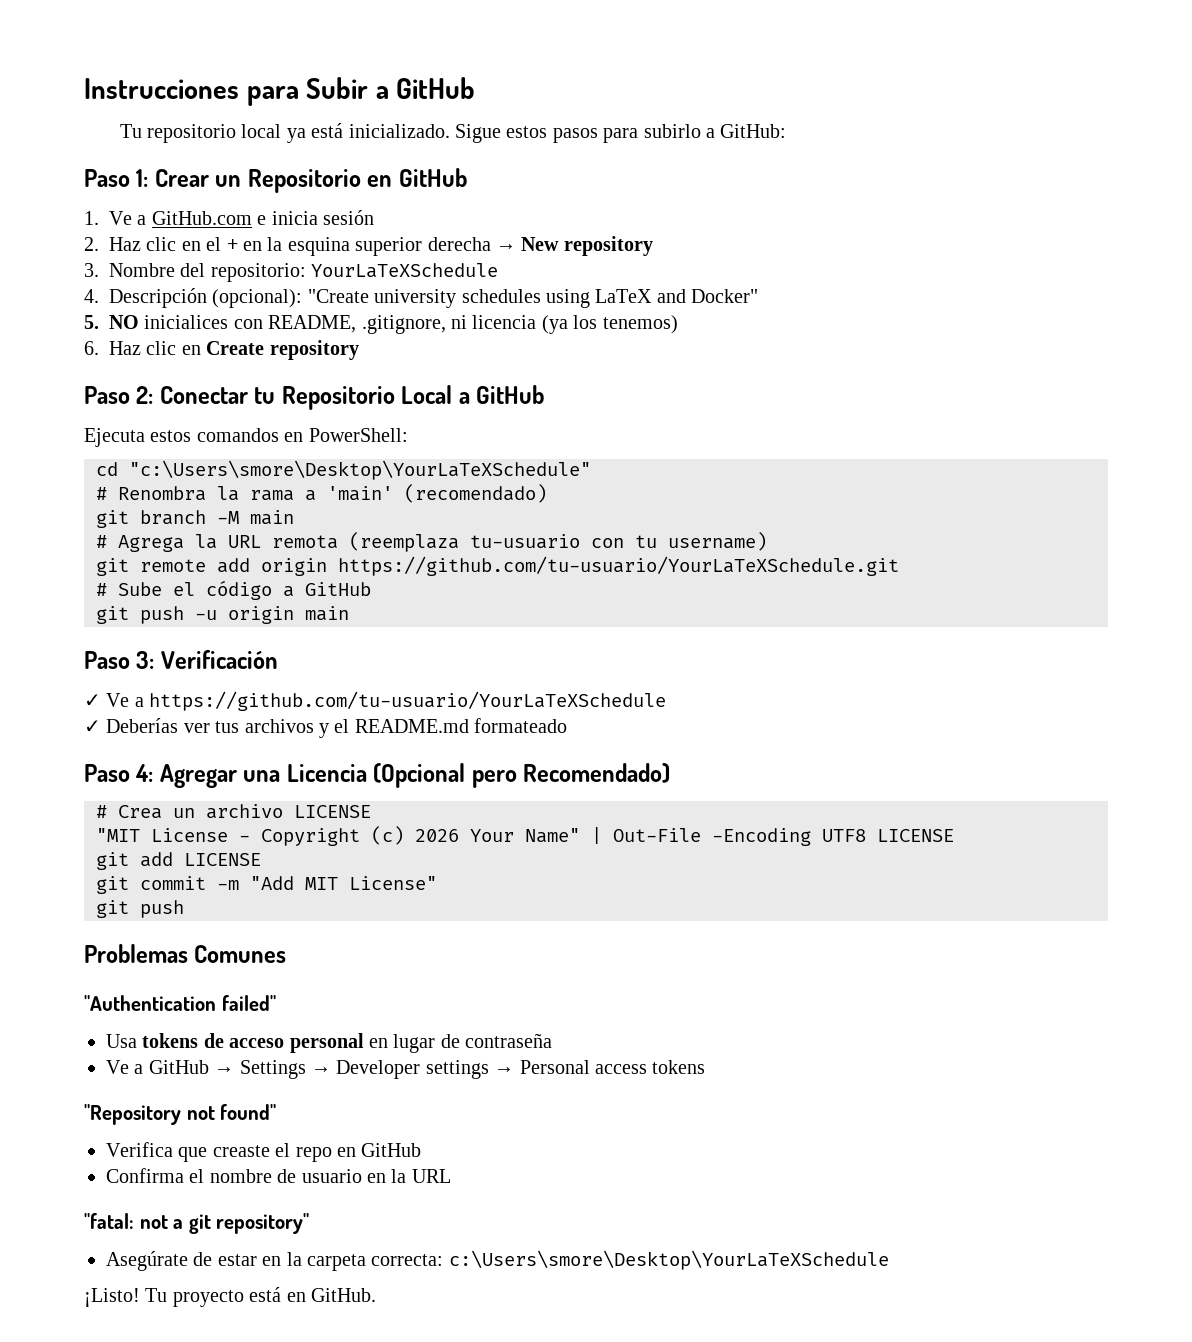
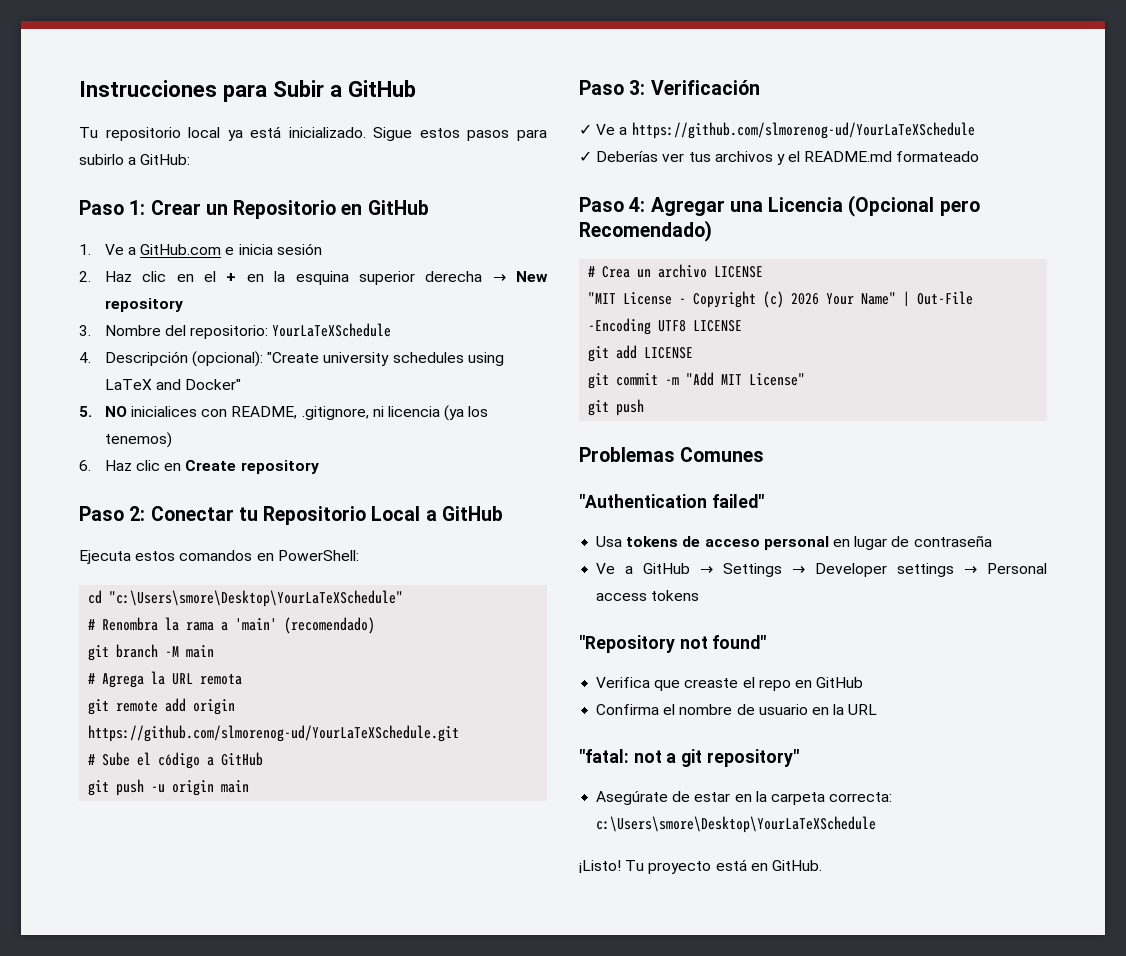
- # Agrega la URL remota (reemplaza tu-usuario con tu username)
+ # Agrega la URL remota
- git remote add origin https://github.com/tu-usuario/YourLaTeXSchedule.git
+ git remote add origin https://github.com/slmorenog-ud/YourLaTeXSchedule.git
- ✓ Ve a https://github.com/tu-usuario/YourLaTeXSchedule
+ ✓ Ve a https://github.com/slmorenog-ud/YourLaTeXSchedule

